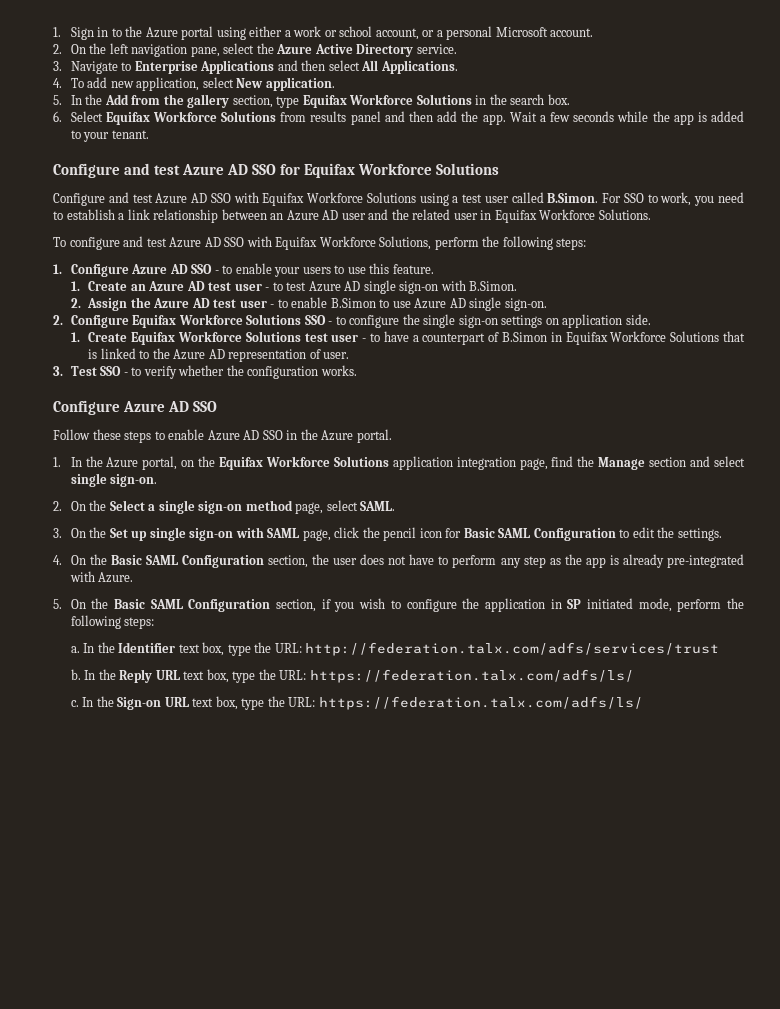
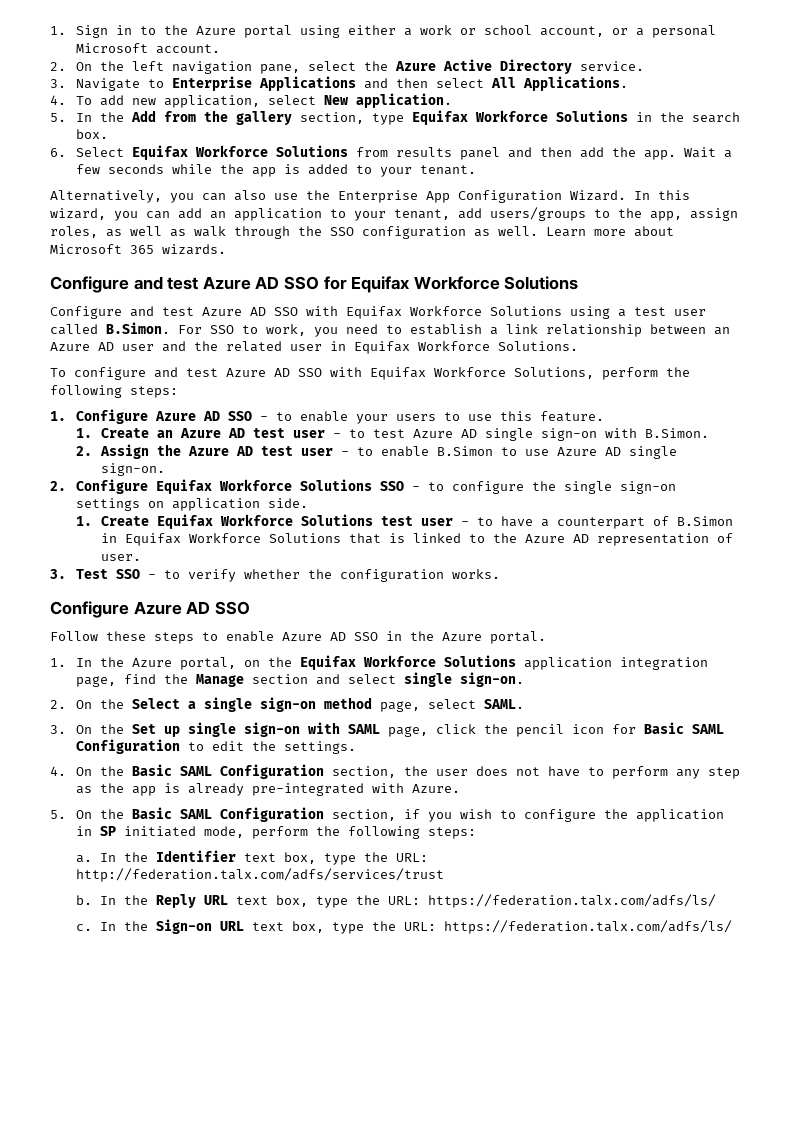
+ Alternatively, you can also use the Enterprise App Configuration Wizard. In this wizard, you can add an application to your tenant, add users/groups to the app, assign roles, as well as walk through the SSO configuration as well. Learn more about Microsoft 365 wizards.

